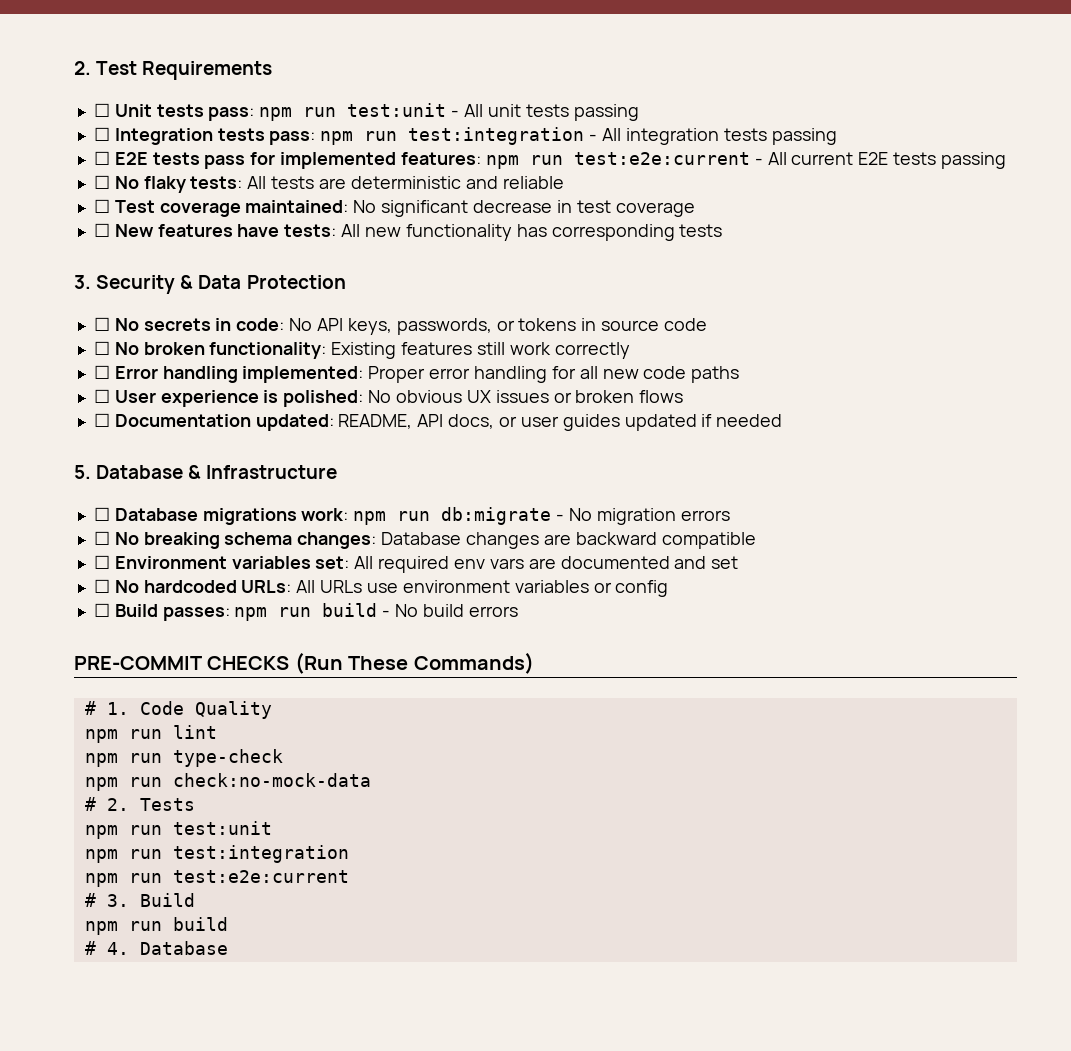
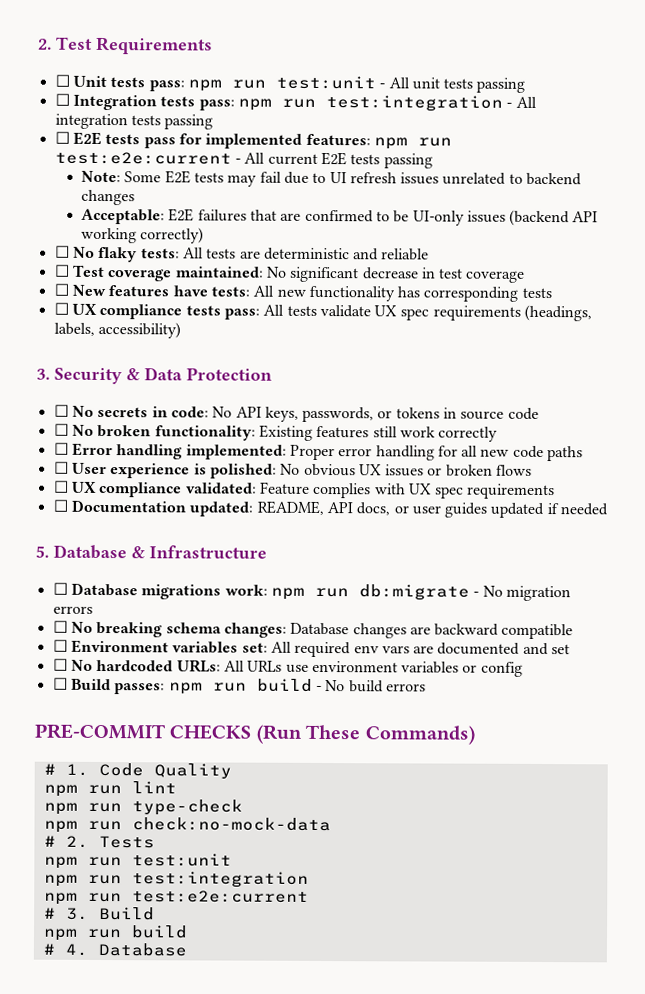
+ Note: Some E2E tests may fail due to UI refresh issues unrelated to backend changes
+ Acceptable: E2E failures that are confirmed to be UI-only issues (backend API working correctly)
+ ☐ UX compliance tests pass: All tests validate UX spec requirements (headings, labels, accessibility)
+ ☐ UX compliance validated: Feature complies with UX spec requirements

